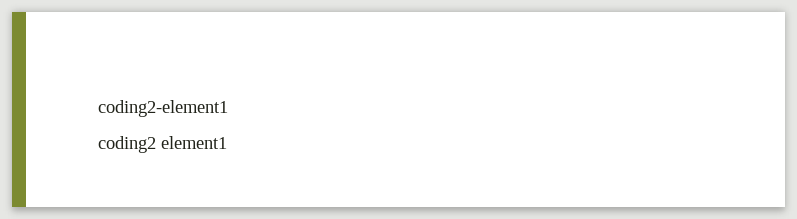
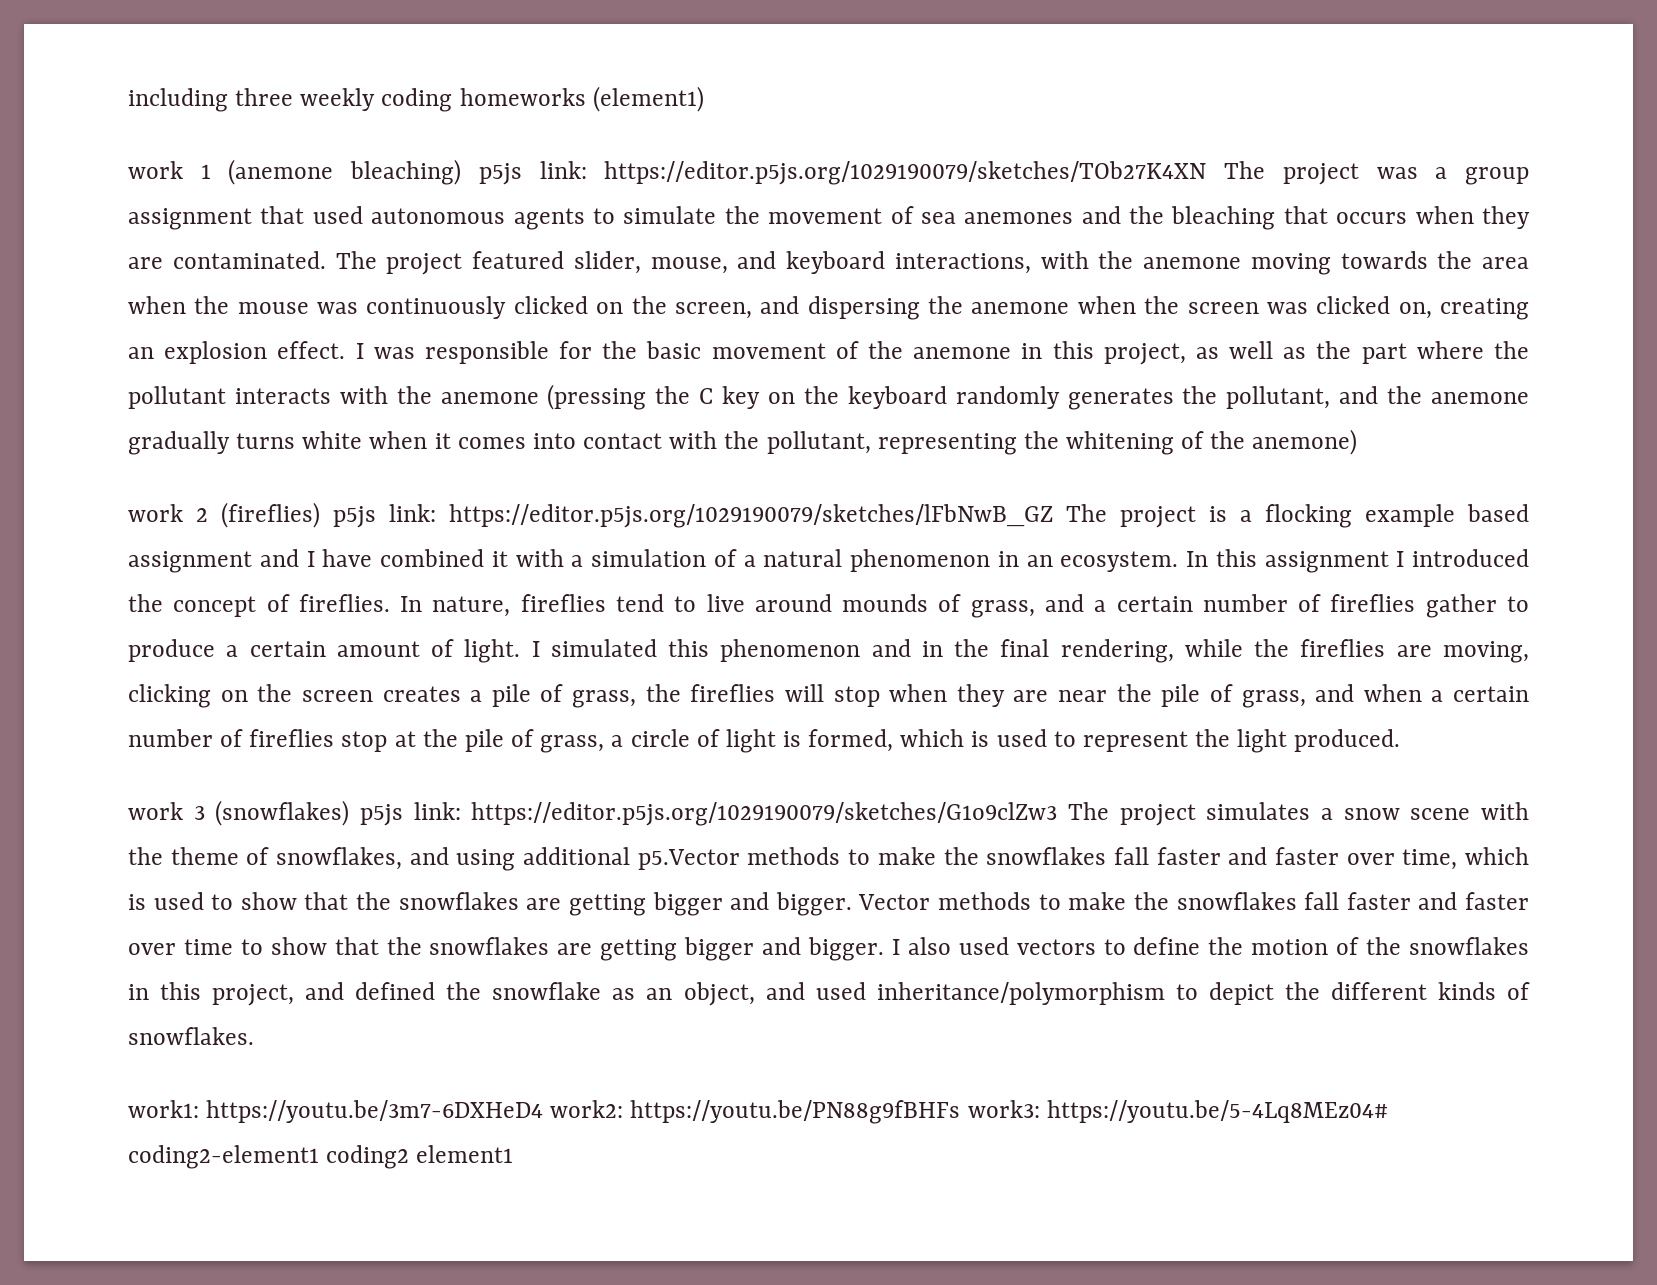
- coding2-element1
- coding2 element1
+ including three weekly coding homeworks (element1)
+ work 1 (anemone bleaching) p5js link: https://editor.p5js.org/1029190079/sketches/TOb27K4XN The project was a group assignment that used autonomous agents to simulate the movement of sea anemones and the bleaching that occurs when they are contaminated. The project featured slider, mouse, and keyboard interactions, with the anemone moving towards the area when the mouse was continuously clicked on the screen, and dispersing the anemone when the screen was clicked on, creating an explosion effect. I was responsible for the basic movement of the anemone in this project, as well as the part where the pollutant interacts with the anemone (pressing the C key on the keyboard randomly generates the pollutant, and the anemone gradually turns white when it comes into contact with the pollutant, representing the whitening of the anemone)
+ work 2 (fireflies) p5js link: https://editor.p5js.org/1029190079/sketches/lFbNwB_GZ The project is a flocking example based assignment and I have combined it with a simulation of a natural phenomenon in an ecosystem. In this assignment I introduced the concept of fireflies. In nature, fireflies tend to live around mounds of grass, and a certain number of fireflies gather to produce a certain amount of light. I simulated this phenomenon and in the final rendering, while the fireflies are moving, clicking on the screen creates a pile of grass, the fireflies will stop when they are near the pile of grass, and when a certain number of fireflies stop at the pile of grass, a circle of light is formed, which is used to represent the light produced.
+ work 3 (snowflakes) p5js link: https://editor.p5js.org/1029190079/sketches/G1o9clZw3 The project simulates a snow scene with the theme of snowflakes, and using additional p5.Vector methods to make the snowflakes fall faster and faster over time, which is used to show that the snowflakes are getting bigger and bigger. Vector methods to make the snowflakes fall faster and faster over time to show that the snowflakes are getting bigger and bigger. I also used vectors to define the motion of the snowflakes in this project, and defined the snowflake as an object, and used inheritance/polymorphism to depict the different kinds of snowflakes.
+ work1: https://youtu.be/3m7-6DXHeD4 work2: https://youtu.be/PN88g9fBHFs work3: https://youtu.be/5-4Lq8MEz04# coding2-element1 coding2 element1

